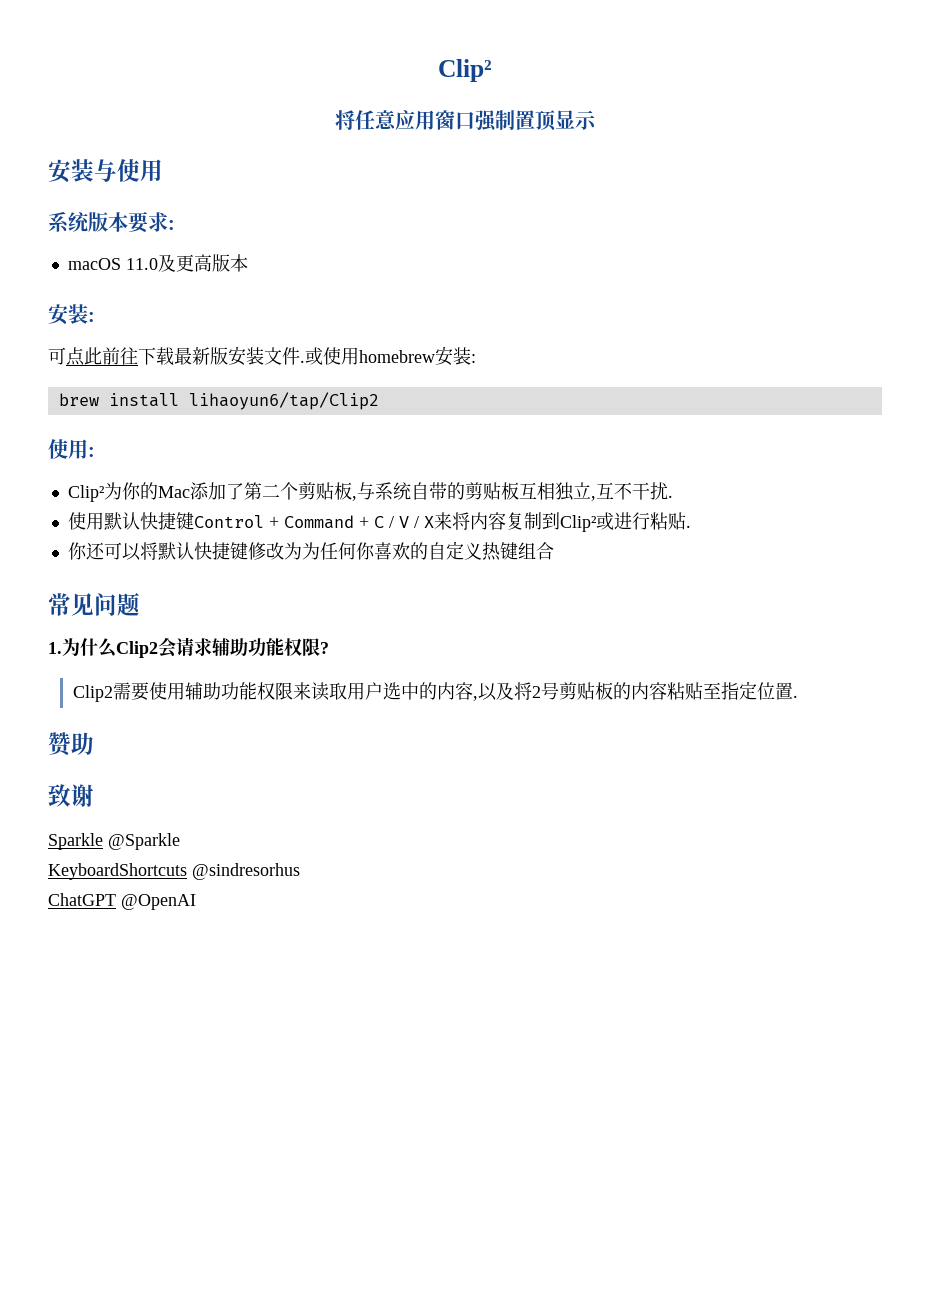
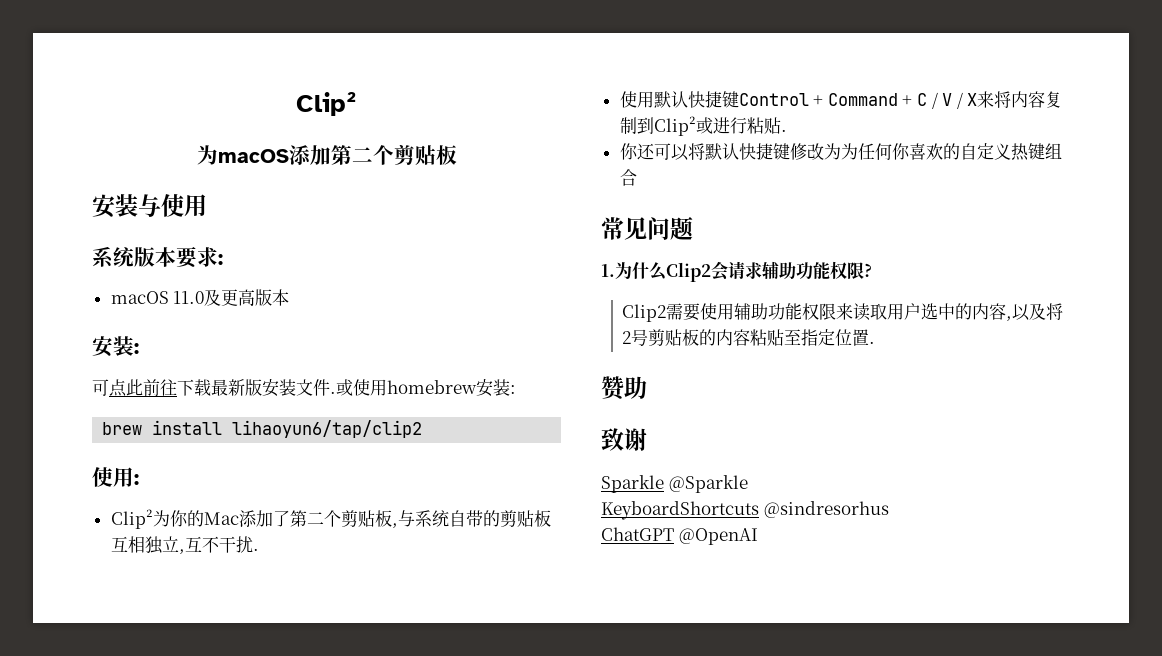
- 将任意应用窗口强制置顶显示
+ 为macOS添加第二个剪贴板
- brew install lihaoyun6/tap/Clip2
+ brew install lihaoyun6/tap/clip2

